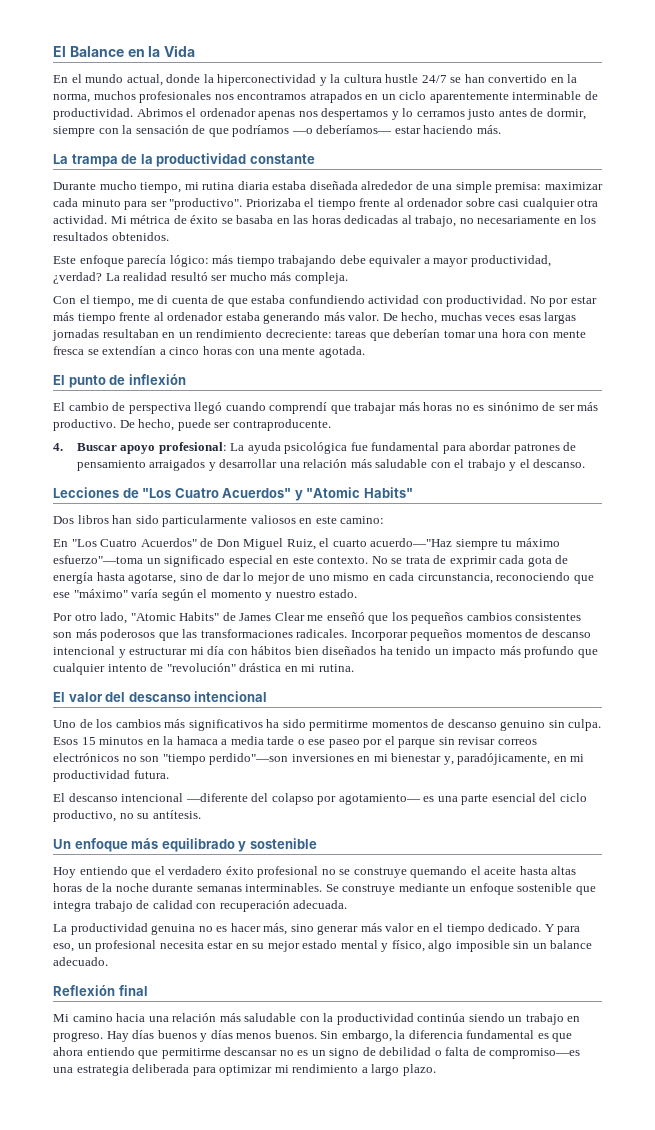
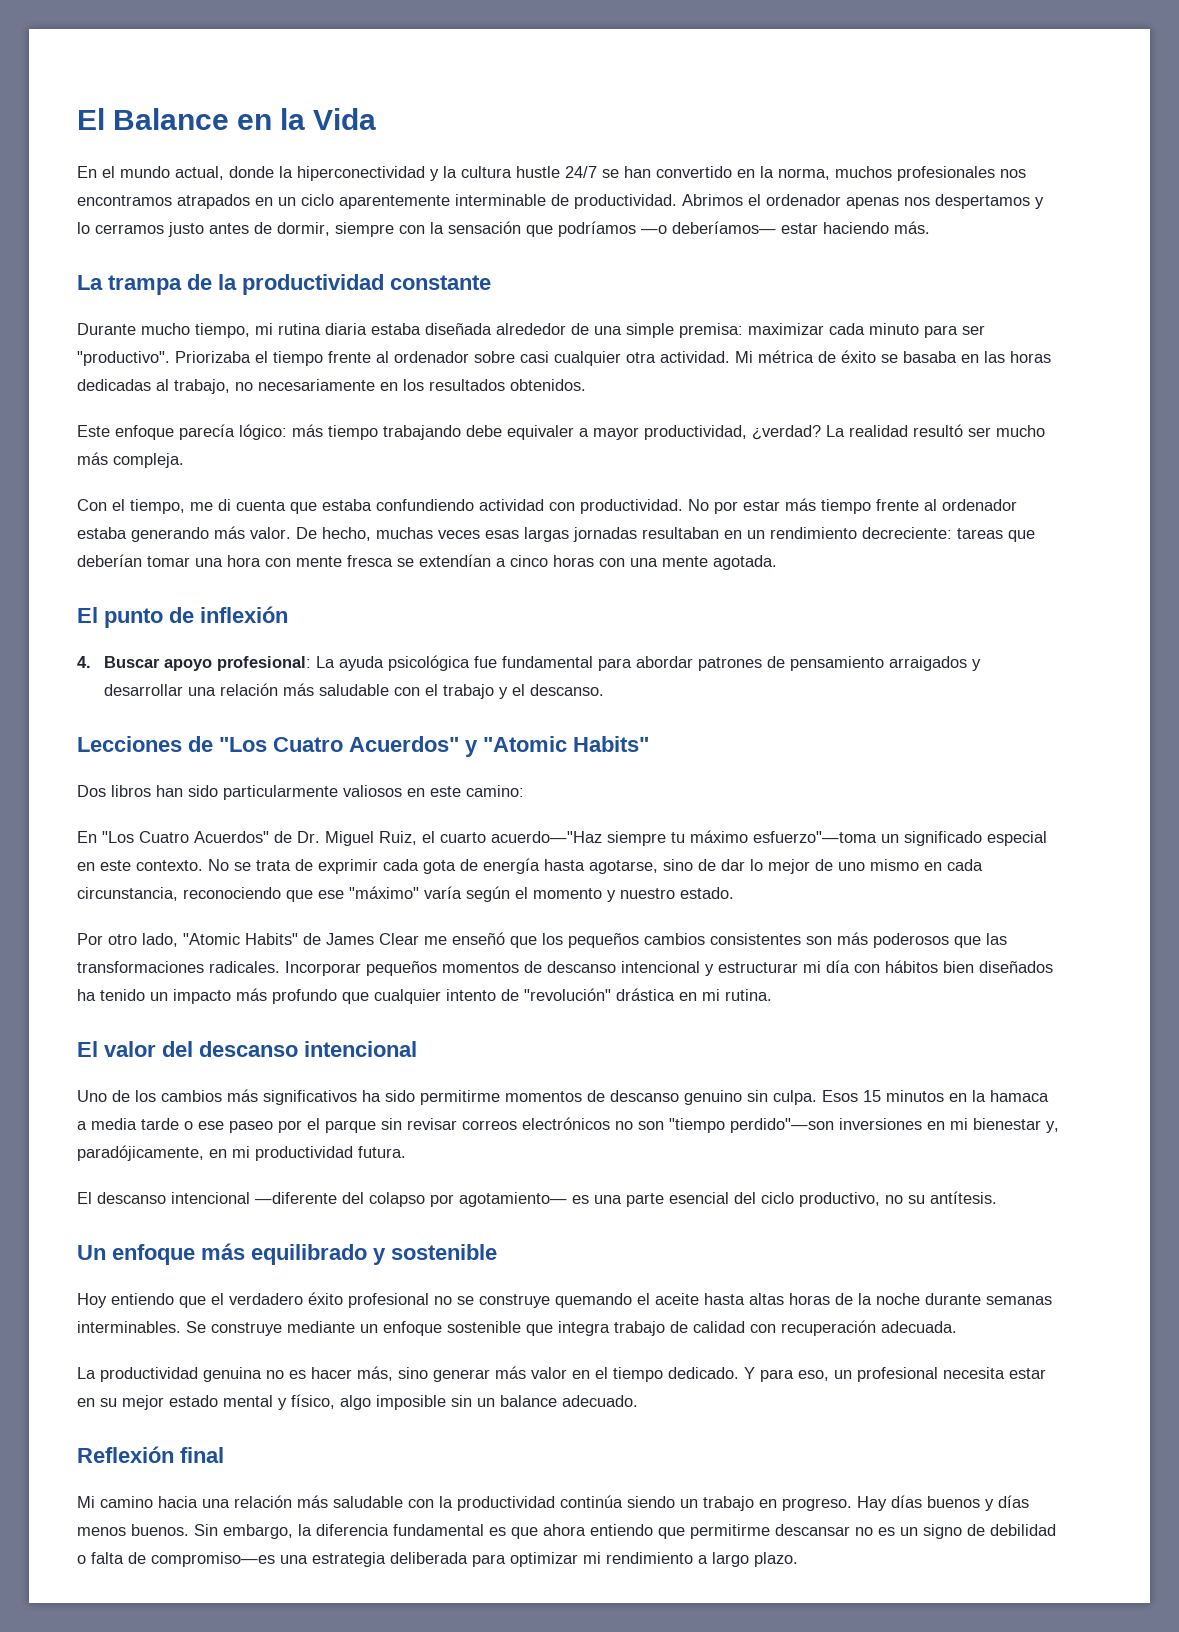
- Abrimos el ordenador apenas nos despertamos y lo cerramos justo antes de dormir, siempre con la sensación de que podríamos —o deberíamos— estar haciendo más.
+ Abrimos el ordenador apenas nos despertamos y lo cerramos justo antes de dormir, siempre con la sensación que podríamos —o deberíamos— estar haciendo más.
- Con el tiempo, me di cuenta de que estaba confundiendo actividad con productividad.
+ Con el tiempo, me di cuenta que estaba confundiendo actividad con productividad.
- El cambio de perspectiva llegó cuando comprendí que trabajar más horas no es sinónimo de ser más productivo. De hecho, puede ser contraproducente.
- En "Los Cuatro Acuerdos" de Don Miguel Ruiz, el cuarto acuerdo—"Haz siempre tu máximo esfuerzo"—toma un significado especial en este contexto.
+ En "Los Cuatro Acuerdos" de Dr. Miguel Ruiz, el cuarto acuerdo—"Haz siempre tu máximo esfuerzo"—toma un significado especial en este contexto.

